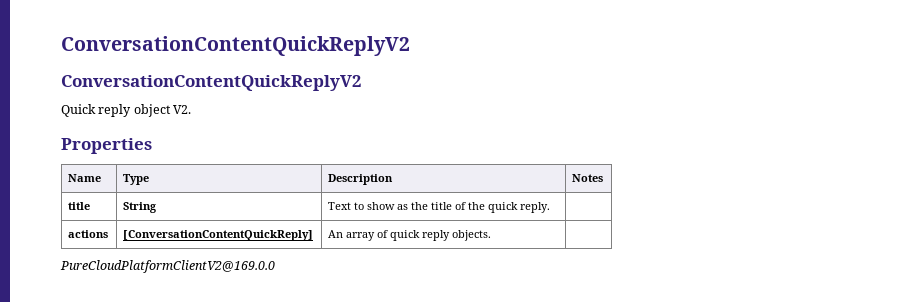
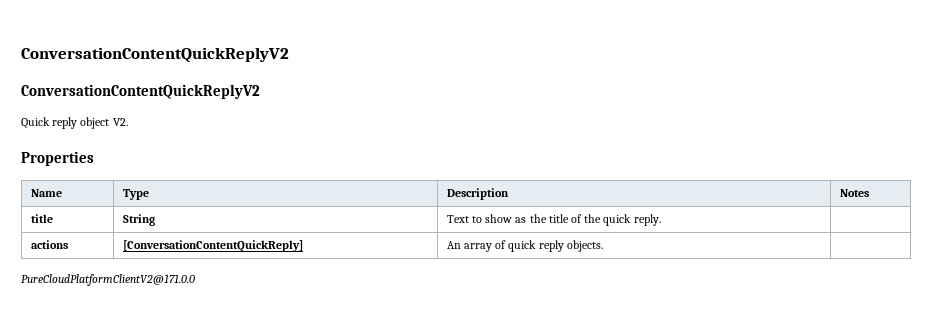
- PureCloudPlatformClientV2@169.0.0
+ PureCloudPlatformClientV2@171.0.0

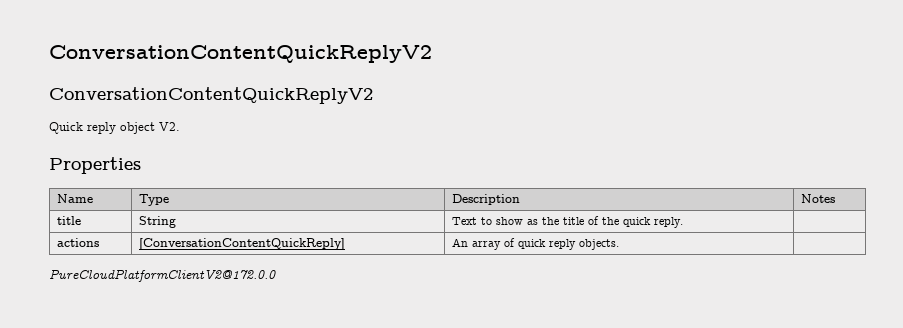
- PureCloudPlatformClientV2@171.0.0
+ PureCloudPlatformClientV2@172.0.0

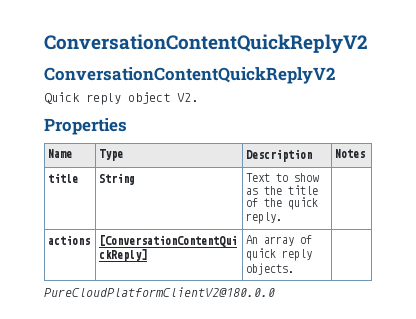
- PureCloudPlatformClientV2@172.0.0
+ PureCloudPlatformClientV2@180.0.0

